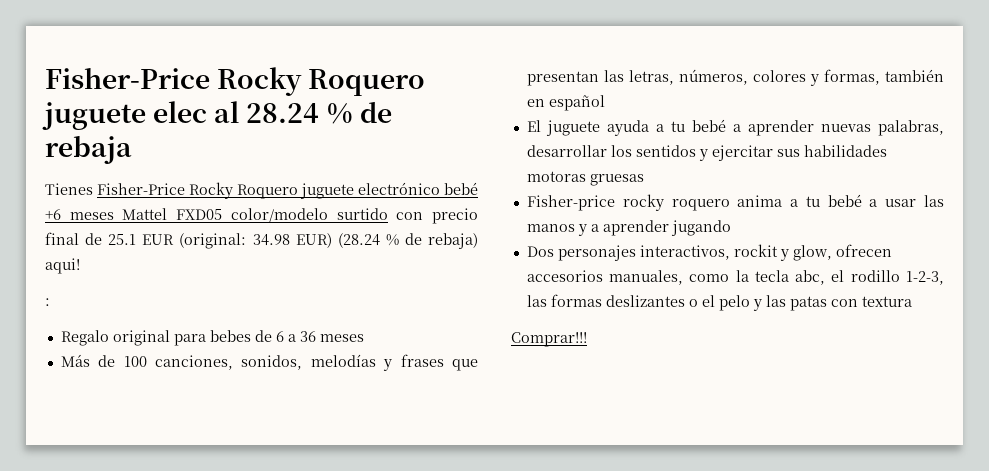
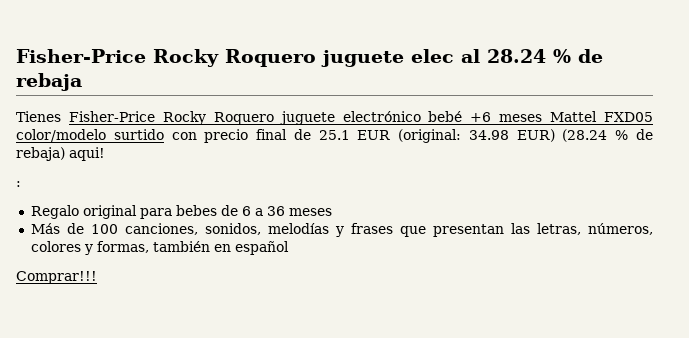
- El juguete ayuda a tu bebé a aprender nuevas palabras, desarrollar los sentidos y ejercitar sus habilidades motoras gruesas
- Fisher-price rocky roquero anima a tu bebé a usar las manos y a aprender jugando
- Dos personajes interactivos, rockit y glow, ofrecen accesorios manuales, como la tecla abc, el rodillo 1-2-3, las formas deslizantes o el pelo y las patas con textura

